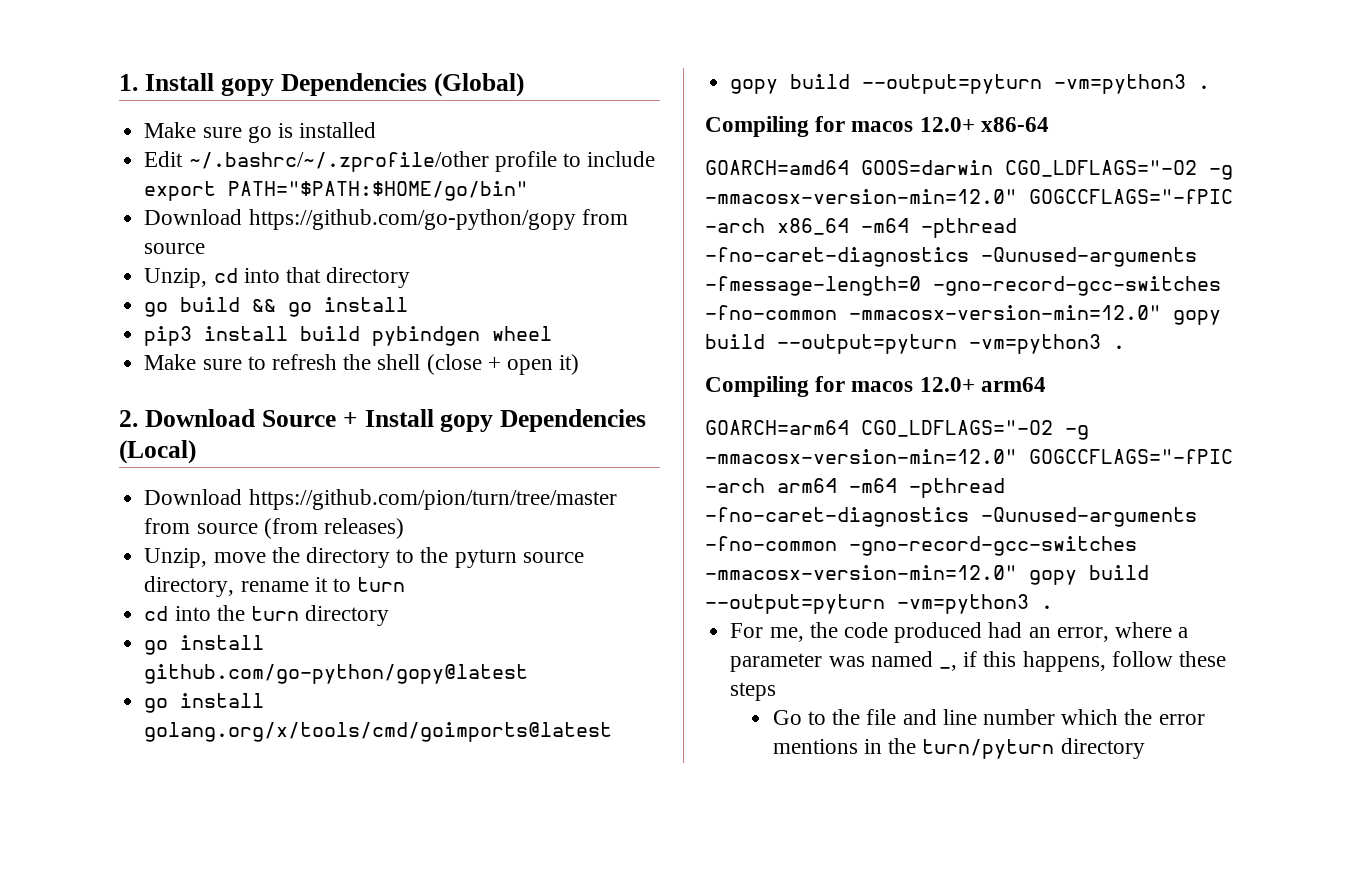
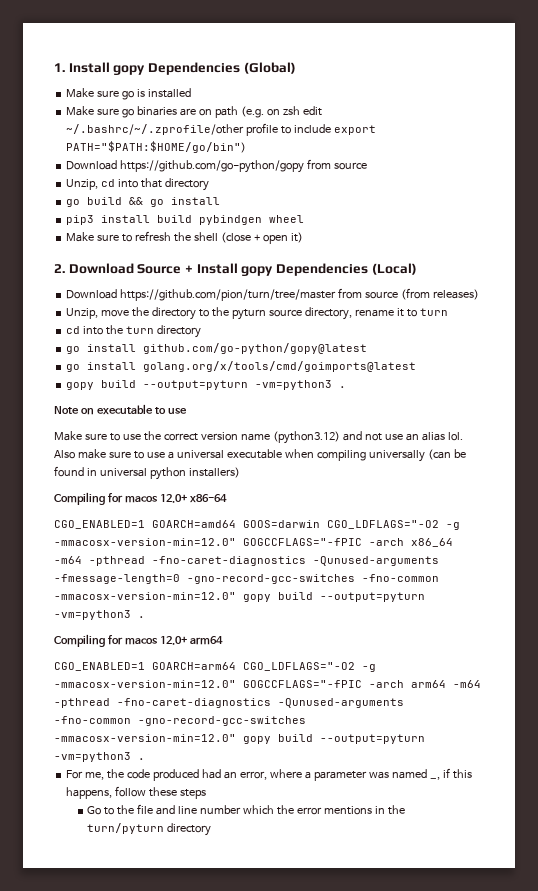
- Edit ~/.bashrc/~/.zprofile/other profile to include export PATH="$PATH:$HOME/go/bin"
+ Make sure go binaries are on path (e.g. on zsh edit ~/.bashrc/~/.zprofile/other profile to include export PATH="$PATH:$HOME/go/bin")
+ Note on executable to use
+ Make sure to use the correct version name (python3.12) and not use an alias lol. Also make sure to use a universal executable when compiling universally (can be found in universal python installers)
- GOARCH=amd64 GOOS=darwin CGO_LDFLAGS="-O2 -g -mmacosx-version-min=12.0" GOGCCFLAGS="-fPIC -arch x86_64 -m64 -pthread -fno-caret-diagnostics -Qunused-arguments -fmessage-length=0 -gno-record-gcc-switches -fno-common -mmacosx-version-min=12.0" gopy build --output=pyturn -vm=python3 .
+ CGO_ENABLED=1 GOARCH=amd64 GOOS=darwin CGO_LDFLAGS="-O2 -g -mmacosx-version-min=12.0" GOGCCFLAGS="-fPIC -arch x86_64 -m64 -pthread -fno-caret-diagnostics -Qunused-arguments -fmessage-length=0 -gno-record-gcc-switches -fno-common -mmacosx-version-min=12.0" gopy build --output=pyturn -vm=python3 .
- GOARCH=arm64 CGO_LDFLAGS="-O2 -g -mmacosx-version-min=12.0" GOGCCFLAGS="-fPIC -arch arm64 -m64 -pthread -fno-caret-diagnostics -Qunused-arguments -fno-common -gno-record-gcc-switches -mmacosx-version-min=12.0" gopy build --output=pyturn -vm=python3 .
+ CGO_ENABLED=1 GOARCH=arm64 CGO_LDFLAGS="-O2 -g -mmacosx-version-min=12.0" GOGCCFLAGS="-fPIC -arch arm64 -m64 -pthread -fno-caret-diagnostics -Qunused-arguments -fno-common -gno-record-gcc-switches -mmacosx-version-min=12.0" gopy build --output=pyturn -vm=python3 .

